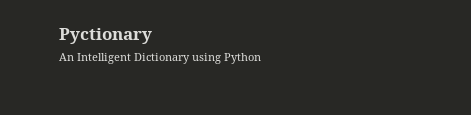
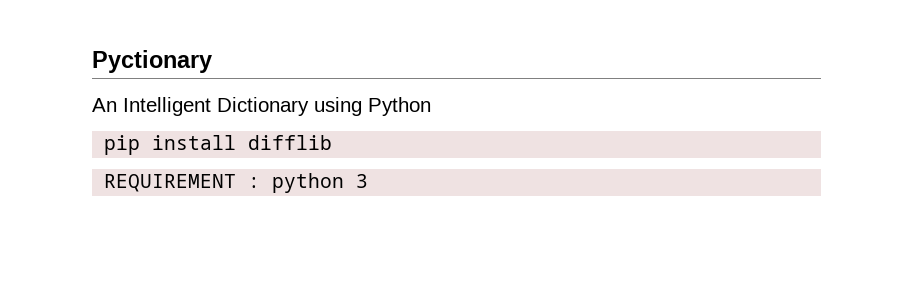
+ pip install difflib
+ REQUIREMENT : python 3

